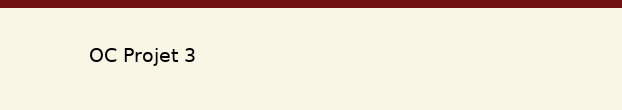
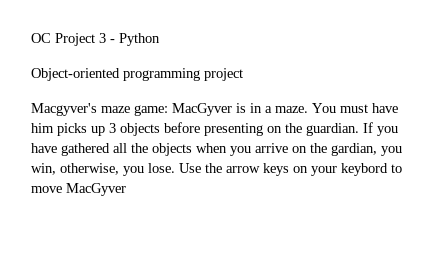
- OC Projet 3
+ OC Project 3 - Python
+ Object-oriented programming project
+ Macgyver's maze game: MacGyver is in a maze. You must have him picks up 3 objects before presenting on the guardian. If you have gathered all the objects when you arrive on the gardian, you win, otherwise, you lose. Use the arrow keys on your keybord to move MacGyver

